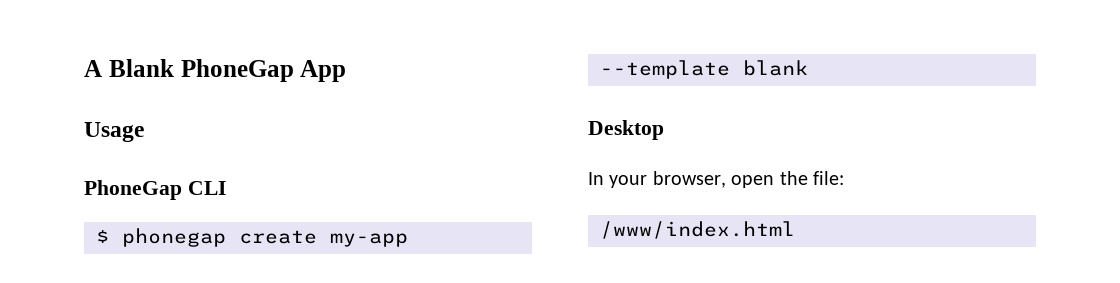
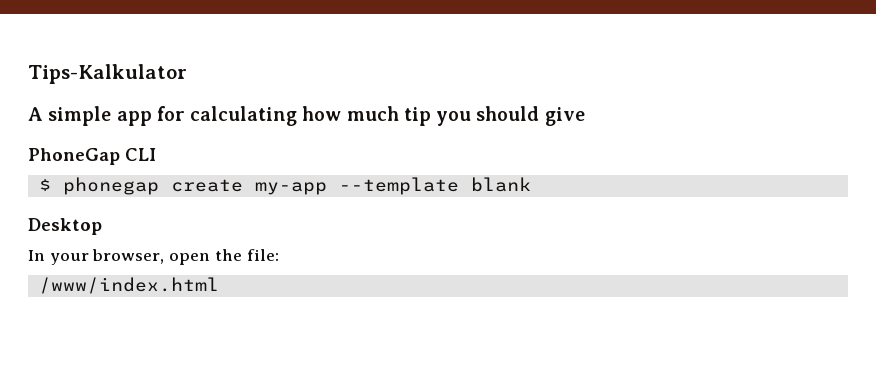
- A Blank PhoneGap App
- Usage
+ Tips-Kalkulator
+ A simple app for calculating how much tip you should give

